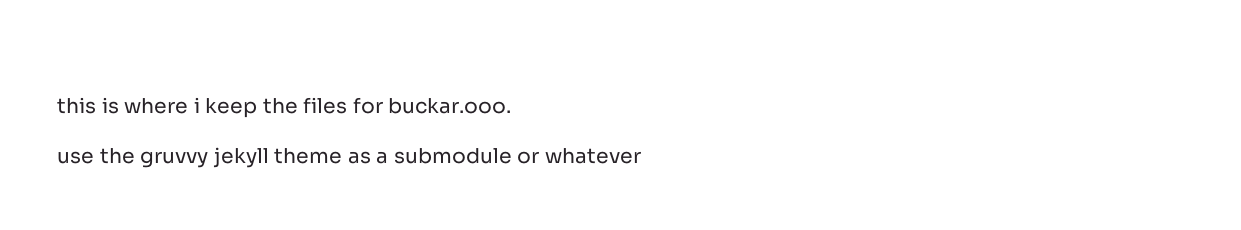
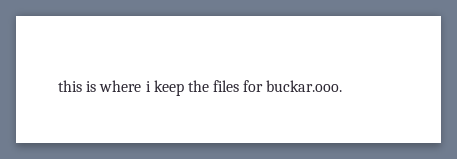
- use the gruvvy jekyll theme as a submodule or whatever

